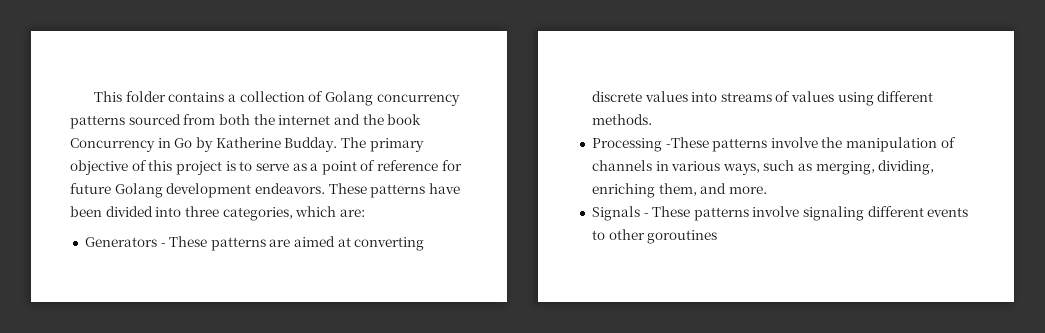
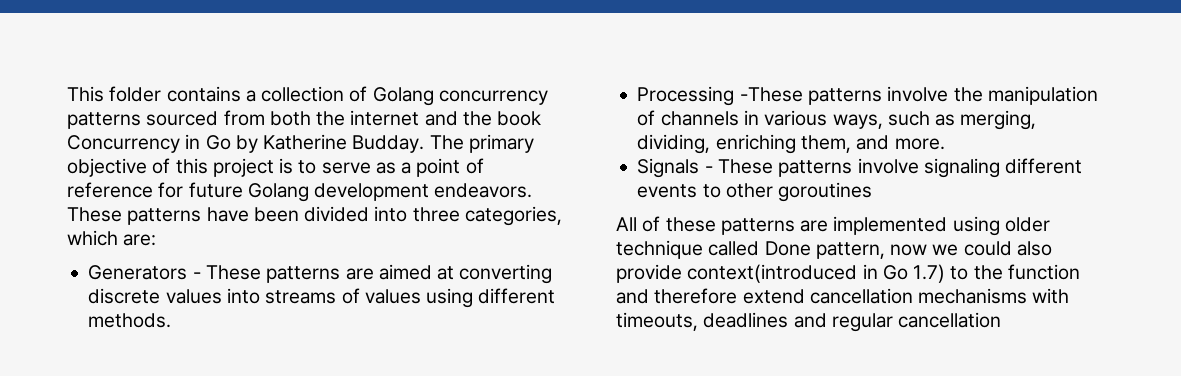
+ All of these patterns are implemented using older technique called Done pattern, now we could also provide context(introduced in Go 1.7) to the function and therefore extend cancellation mechanisms with timeouts, deadlines and regular cancellation

